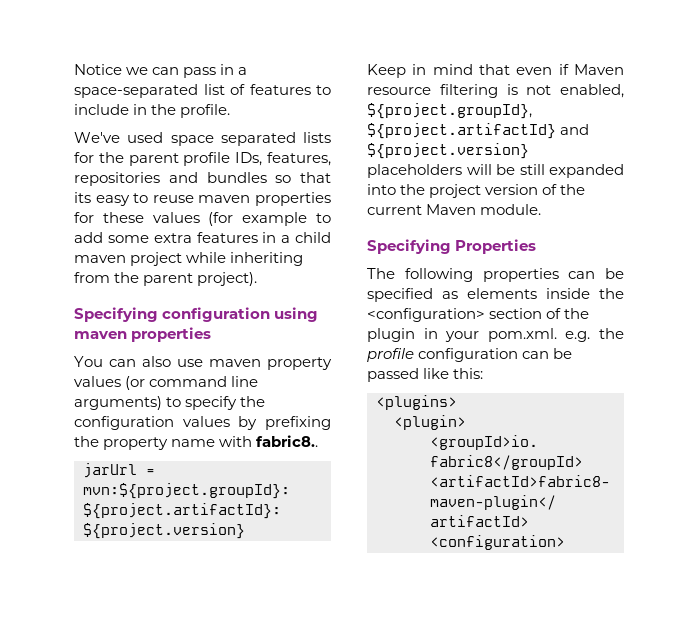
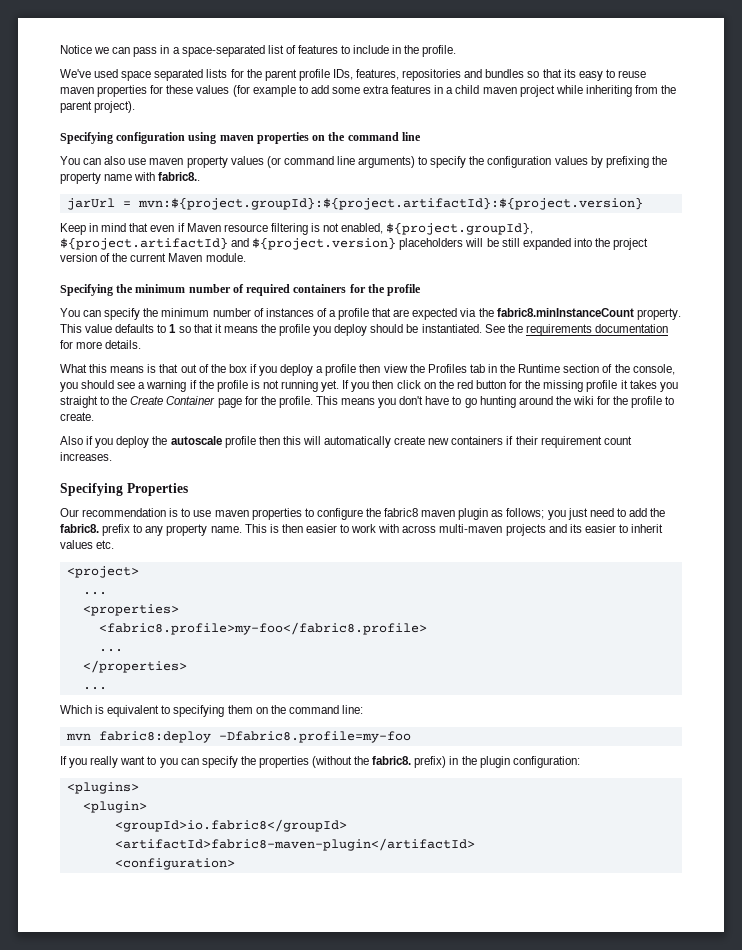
- Specifying configuration using maven properties
+ Specifying configuration using maven properties on the command line
+ Specifying the minimum number of required containers for the profile
+ You can specify the minimum number of instances of a profile that are expected via the fabric8.minInstanceCount property. This value defaults to 1 so that it means the profile you deploy should be instantiated. See the requirements documentation for more details.
+ What this means is that out of the box if you deploy a profile then view the Profiles tab in the Runtime section of the console, you should see a warning if the profile is not running yet. If you then click on the red button for the missing profile it takes you straight to the Create Container page for the profile. This means you don't have to go hunting around the wiki for the profile to create.
+ Also if you deploy the autoscale profile then this will automatically create new containers if their requirement count increases.
  Specifying Properties
- The following properties can be specified as elements inside the <configuration> section of the plugin in your pom.xml. e.g. the profile configuration can be passed like this:
+ Our recommendation is to use maven properties to configure the fabric8 maven plugin as follows; you just need to add the fabric8. prefix to any property name. This is then easier to work with across multi-maven projects and its easier to inherit values etc.
+ <project>
+ ...
+ <properties>
+ <fabric8.profile>my-foo</fabric8.profile>
+ ...
+ </properties>
+ ...
+ Which is equivalent to specifying them on the command line:
+ mvn fabric8:deploy -Dfabric8.profile=my-foo
+ If you really want to you can specify the properties (without the fabric8. prefix) in the plugin configuration:

